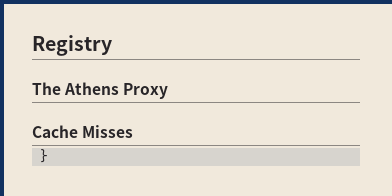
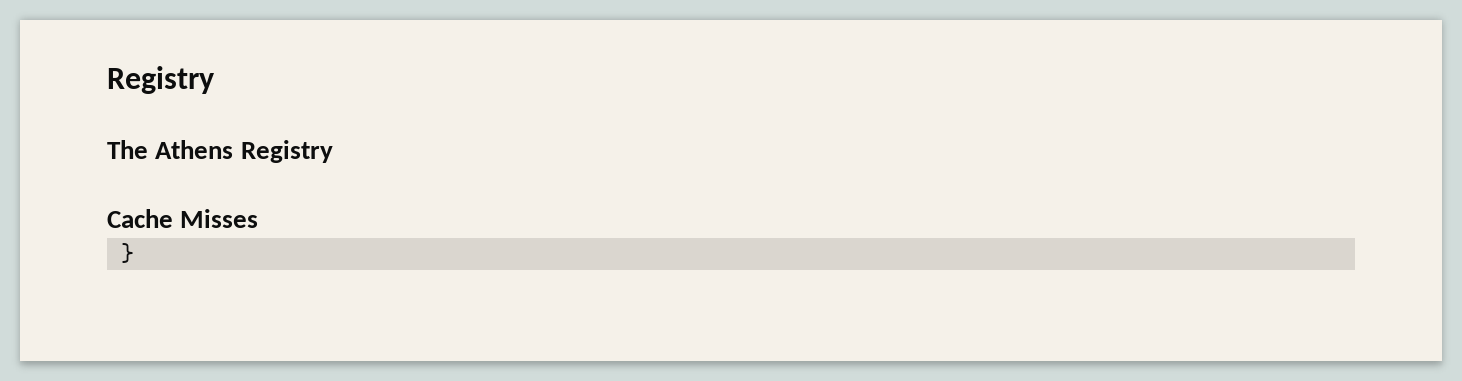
- The Athens Proxy
+ The Athens Registry

